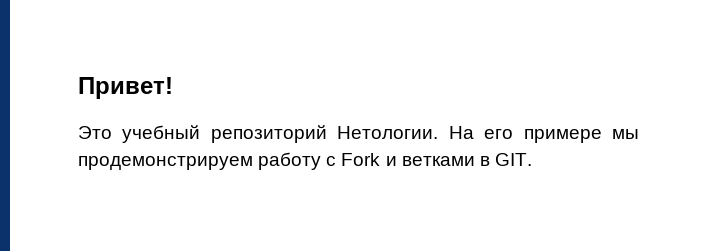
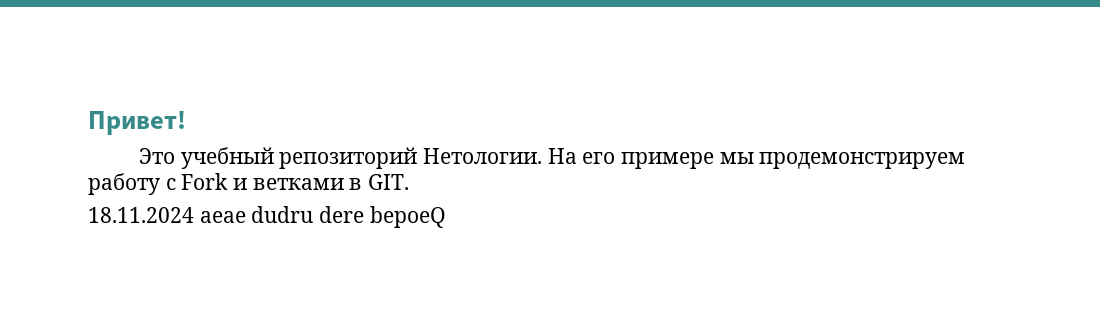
+ 18.11.2024 aeae dudru dere bepoeQ

